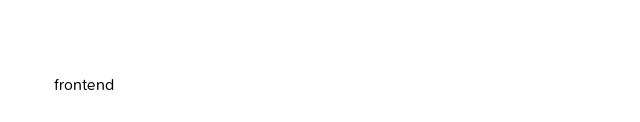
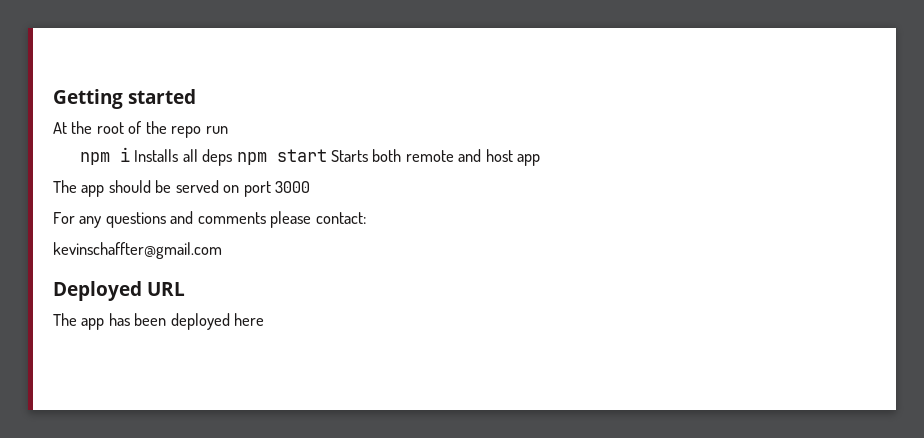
- frontend
+ Getting started
+ At the root of the repo run
+ npm i Installs all deps npm start Starts both remote and host app
+ The app should be served on port 3000
+ For any questions and comments please contact:
+ kevinschaffter@gmail.com
+ Deployed URL
+ The app has been deployed here

